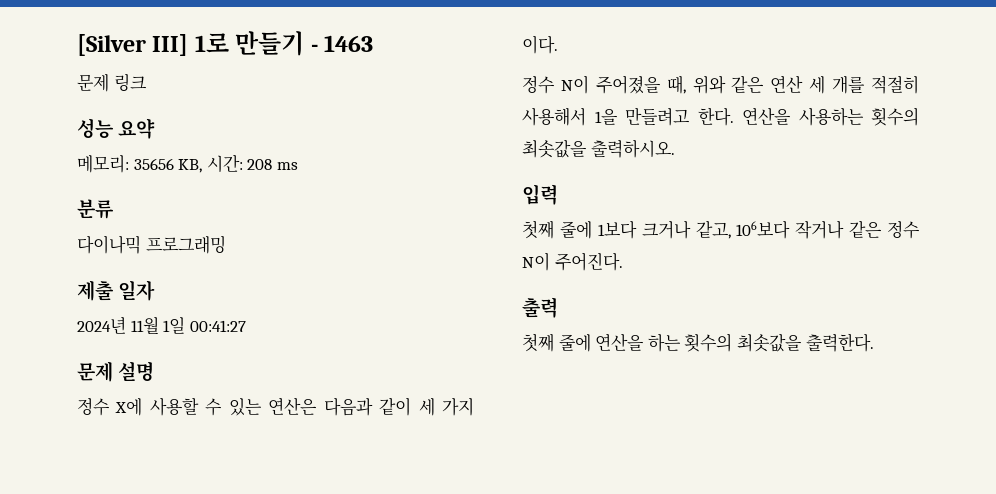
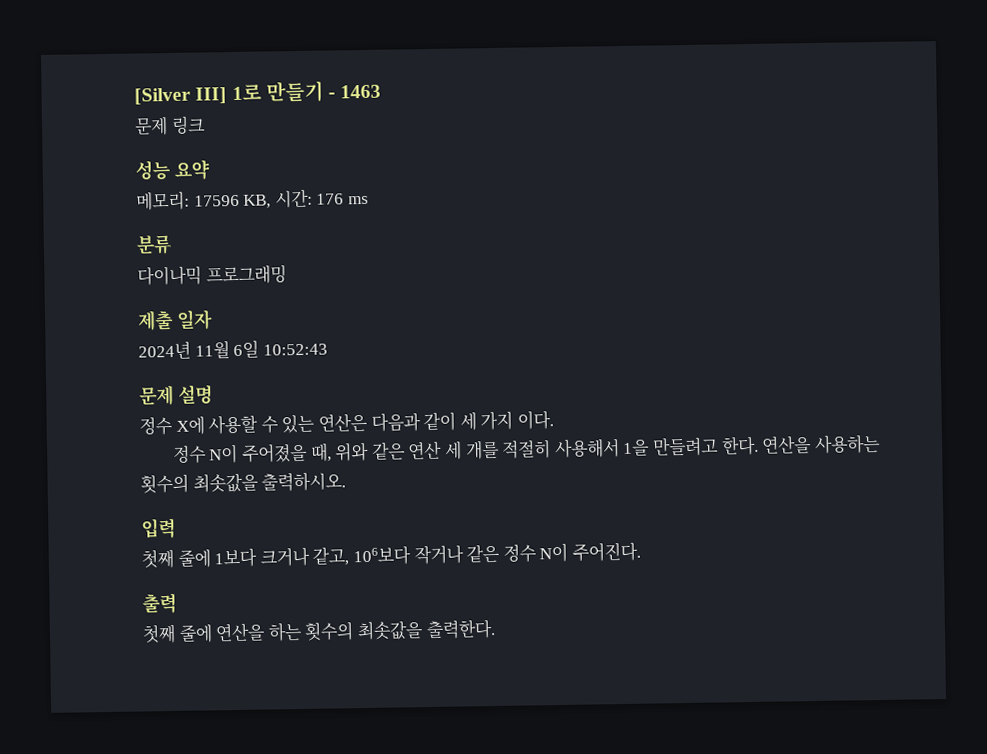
- 메모리: 35656 KB, 시간: 208 ms
+ 메모리: 17596 KB, 시간: 176 ms
- 2024년 11월 1일 00:41:27
+ 2024년 11월 6일 10:52:43

